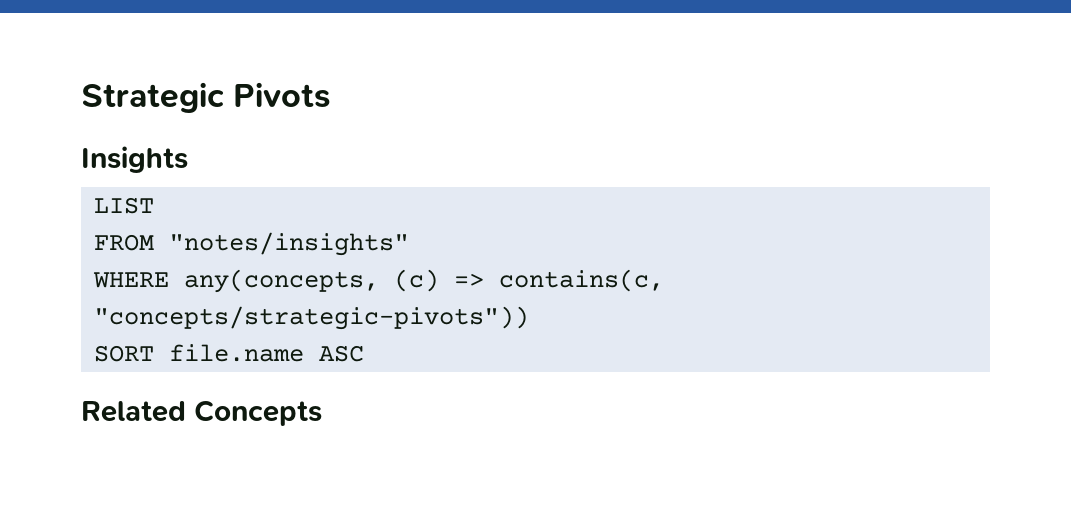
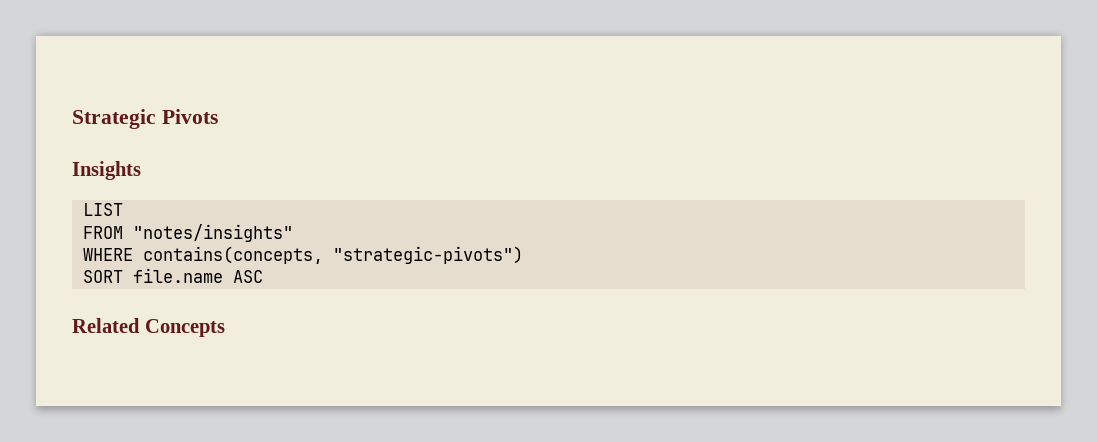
- WHERE any(concepts, (c) => contains(c, "concepts/strategic-pivots"))
+ WHERE contains(concepts, "strategic-pivots")

